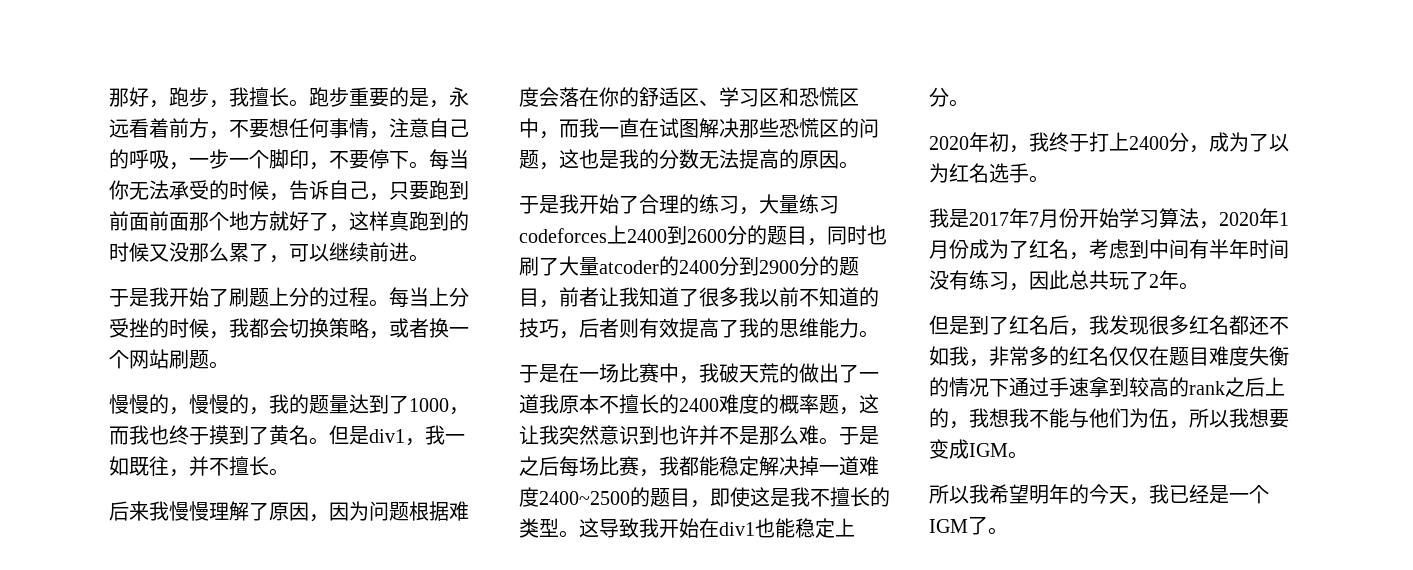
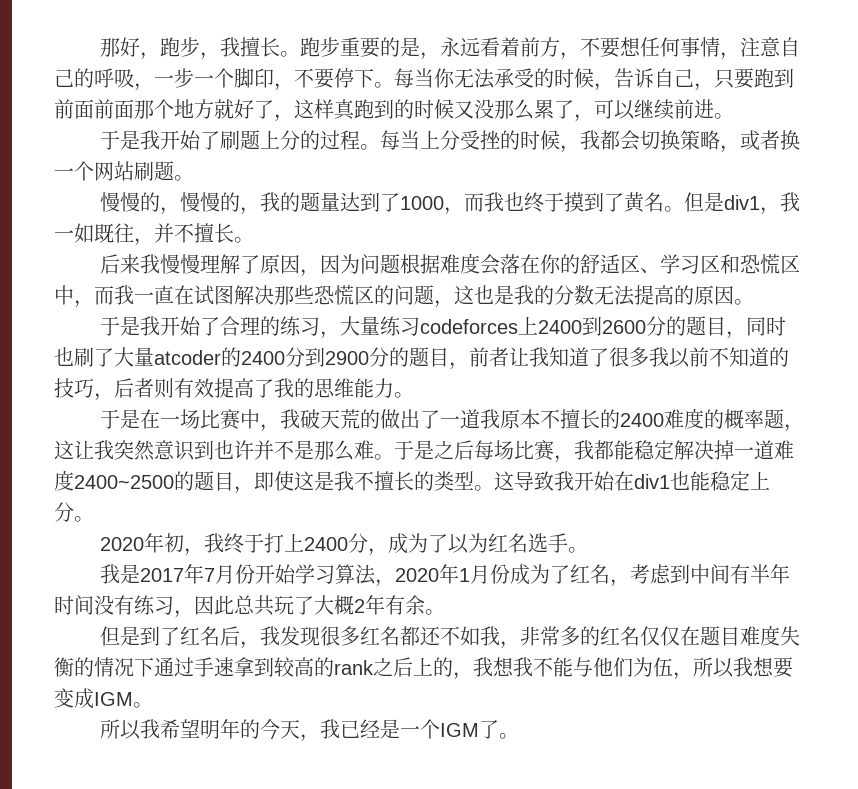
- 我是2017年7月份开始学习算法，2020年1月份成为了红名，考虑到中间有半年时间没有练习，因此总共玩了2年。
+ 我是2017年7月份开始学习算法，2020年1月份成为了红名，考虑到中间有半年时间没有练习，因此总共玩了大概2年有余。

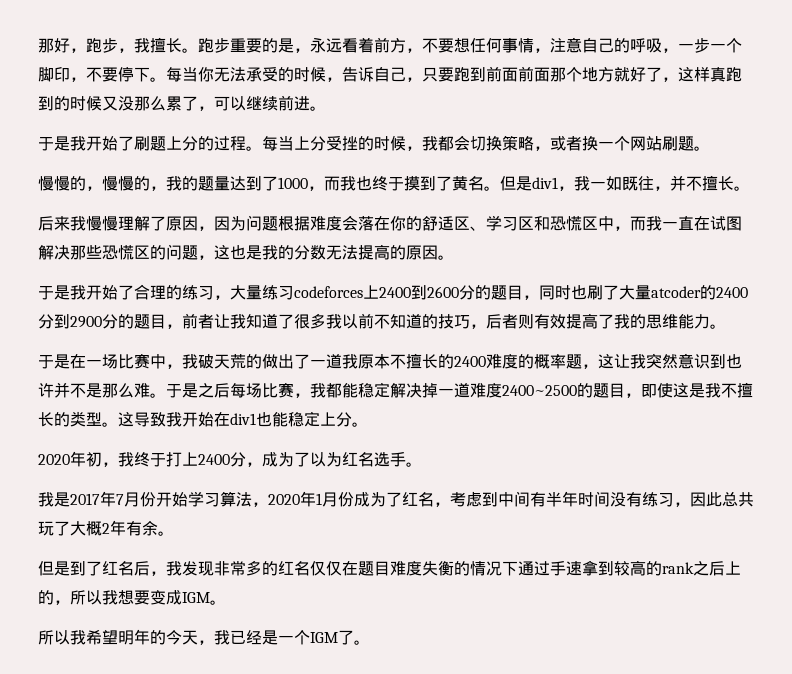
- 但是到了红名后，我发现很多红名都还不如我，非常多的红名仅仅在题目难度失衡的情况下通过手速拿到较高的rank之后上的，我想我不能与他们为伍，所以我想要变成IGM。
+ 但是到了红名后，我发现非常多的红名仅仅在题目难度失衡的情况下通过手速拿到较高的rank之后上的，所以我想要变成IGM。

